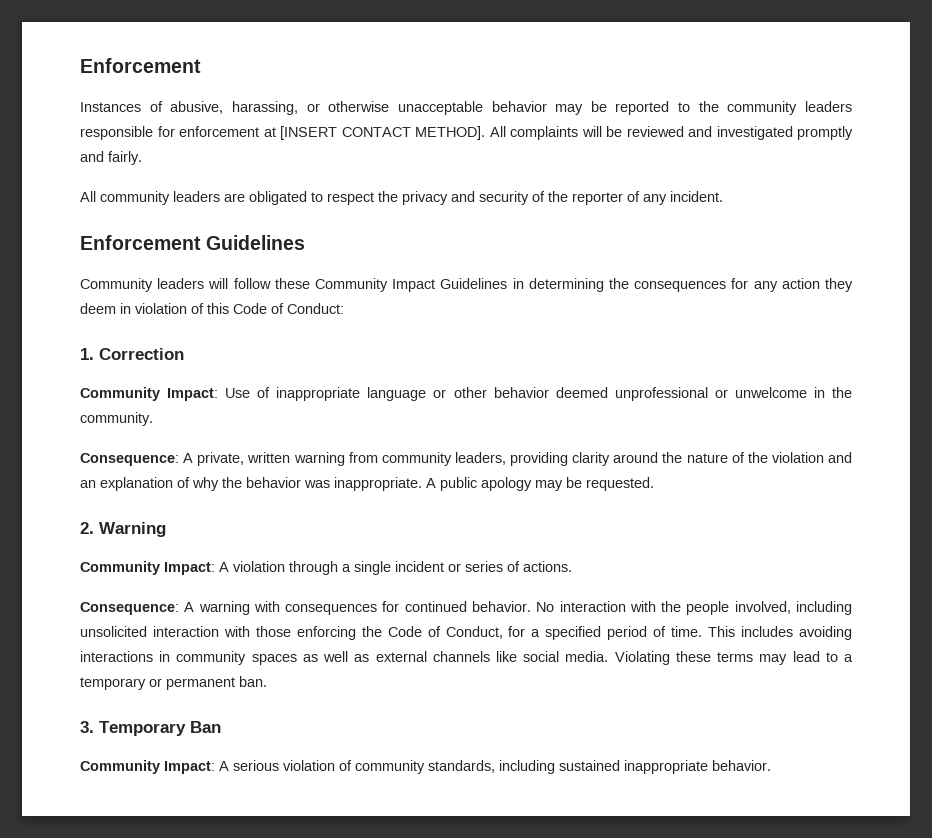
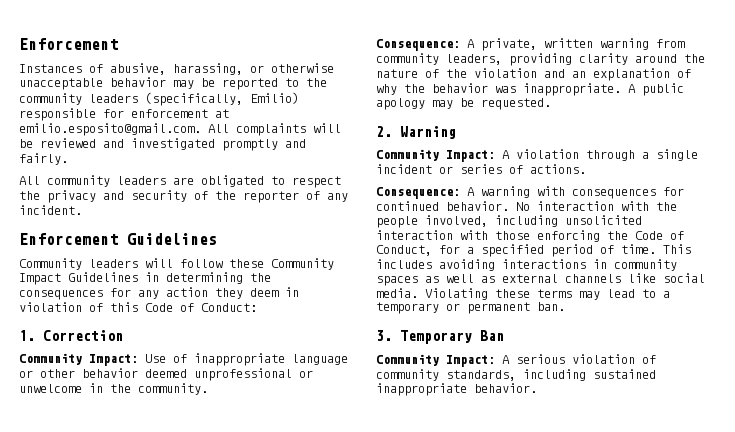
- Instances of abusive, harassing, or otherwise unacceptable behavior may be reported to the community leaders responsible for enforcement at [INSERT CONTACT METHOD]. All complaints will be reviewed and investigated promptly and fairly.
+ Instances of abusive, harassing, or otherwise unacceptable behavior may be reported to the community leaders (specifically, Emilio) responsible for enforcement at emilio.esposito@gmail.com. All complaints will be reviewed and investigated promptly and fairly.

